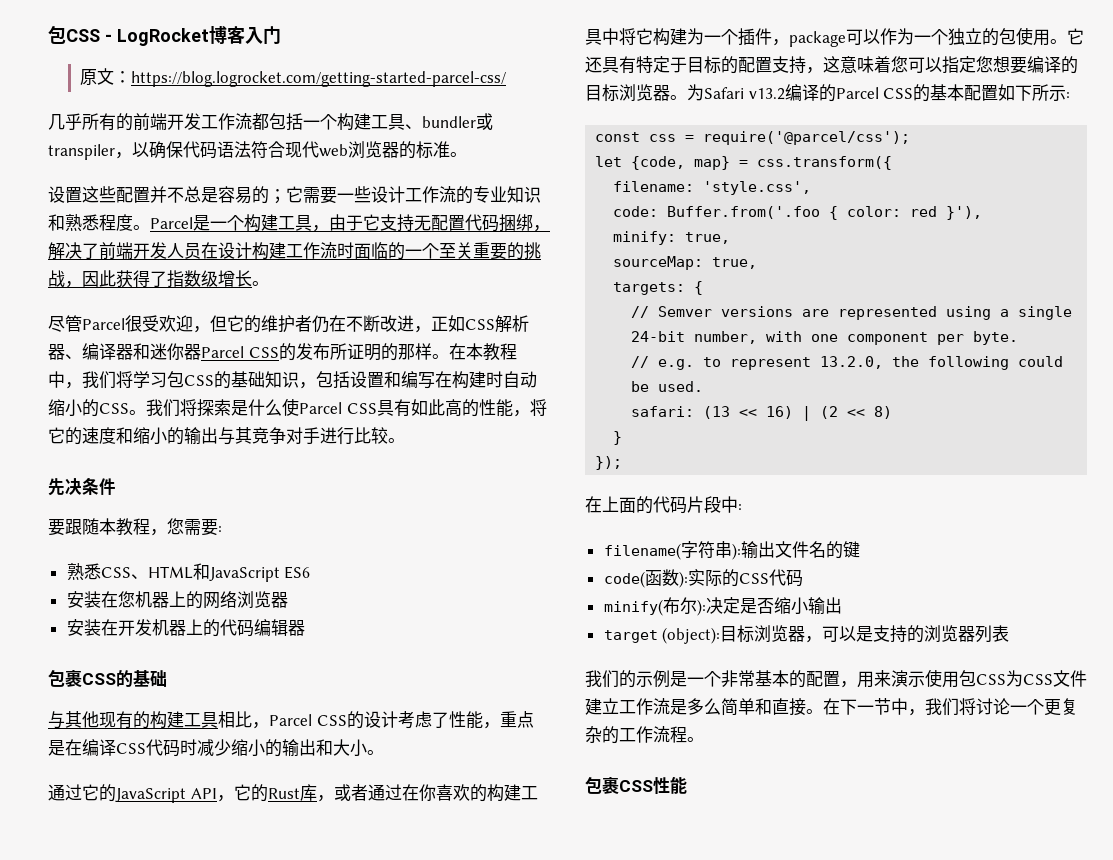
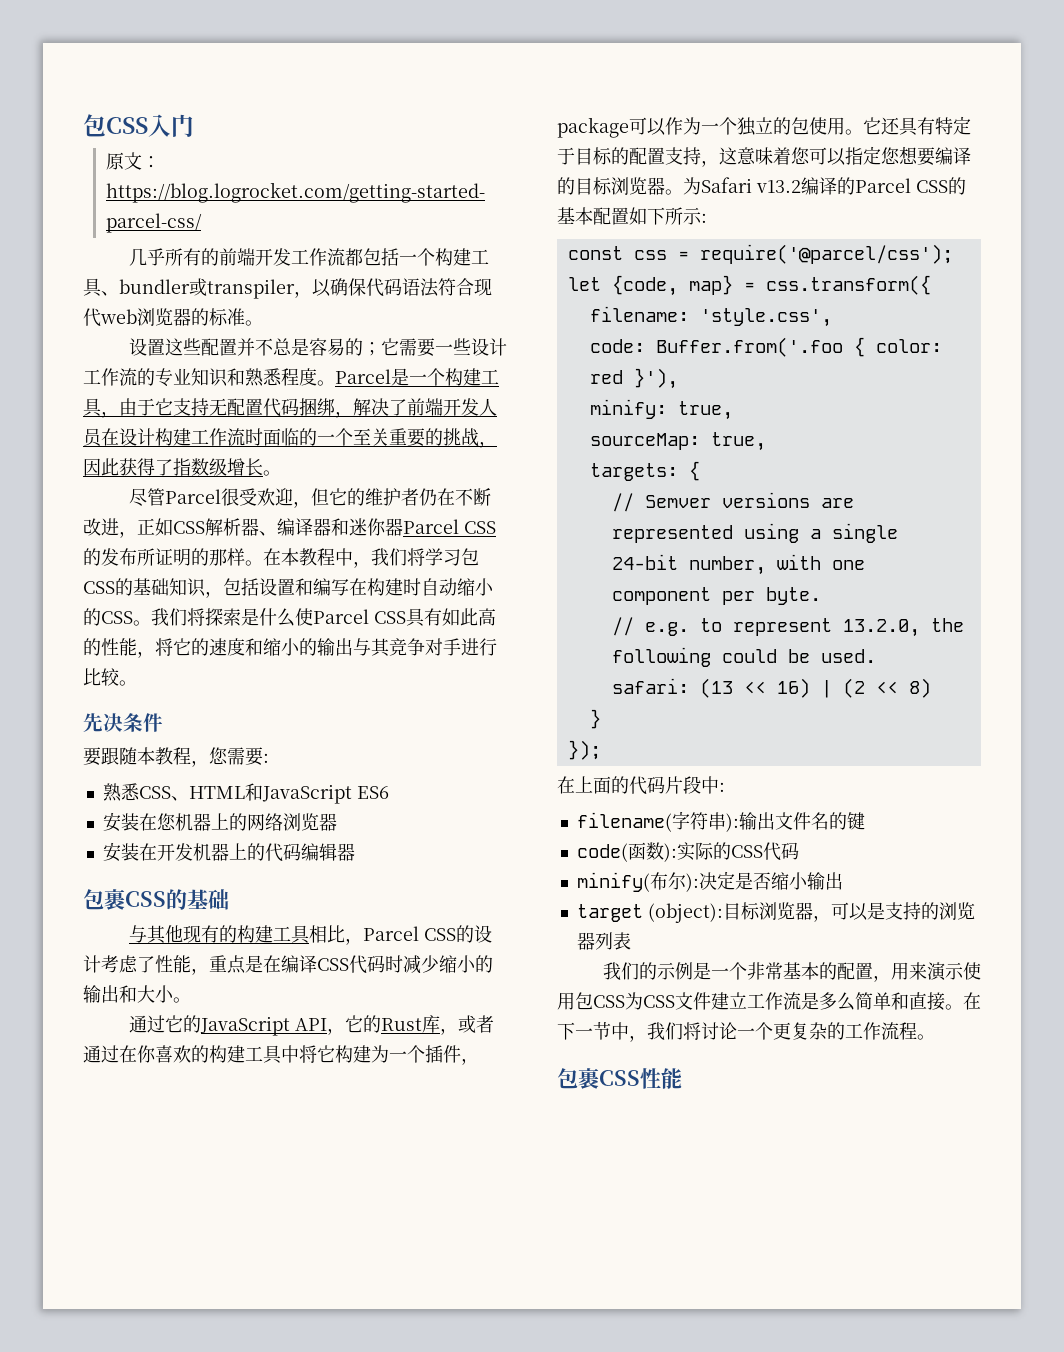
- 包CSS - LogRocket博客入门
+ 包CSS入门

